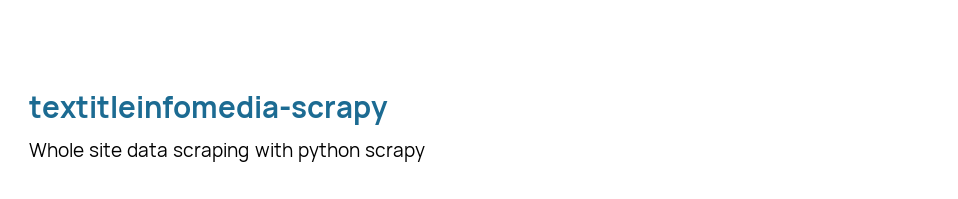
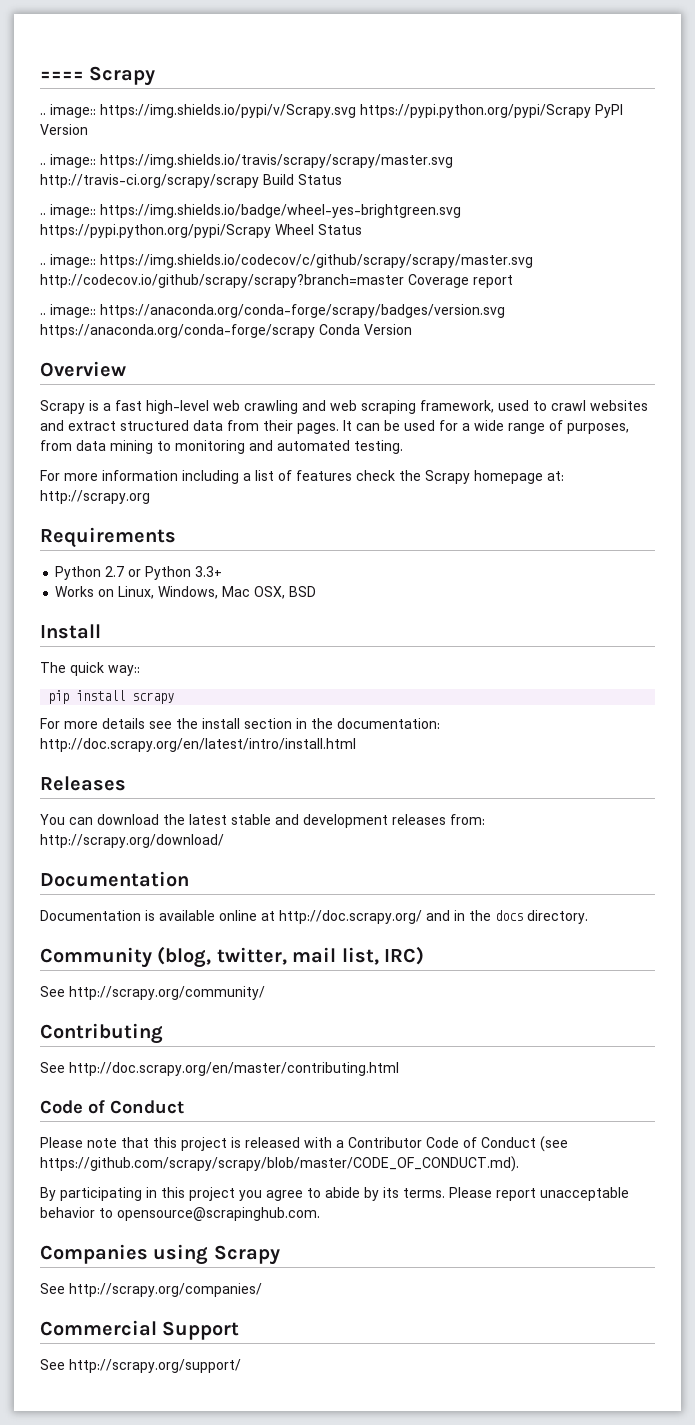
- textitleinfomedia-scrapy
- Whole site data scraping with python scrapy
+ ==== Scrapy
+ .. image:: https://img.shields.io/pypi/v/Scrapy.svg https://pypi.python.org/pypi/Scrapy PyPI Version
+ .. image:: https://img.shields.io/travis/scrapy/scrapy/master.svg http://travis-ci.org/scrapy/scrapy Build Status
+ .. image:: https://img.shields.io/badge/wheel-yes-brightgreen.svg https://pypi.python.org/pypi/Scrapy Wheel Status
+ .. image:: https://img.shields.io/codecov/c/github/scrapy/scrapy/master.svg http://codecov.io/github/scrapy/scrapy?branch=master Coverage report
+ .. image:: https://anaconda.org/conda-forge/scrapy/badges/version.svg https://anaconda.org/conda-forge/scrapy Conda Version
+ Overview
+ Scrapy is a fast high-level web crawling and web scraping framework, used to crawl websites and extract structured data from their pages. It can be used for a wide range of purposes, from data mining to monitoring and automated testing.
+ For more information including a list of features check the Scrapy homepage at: http://scrapy.org
+ Requirements
+ Python 2.7 or Python 3.3+
+ Works on Linux, Windows, Mac OSX, BSD
+ Install
+ The quick way::
+ pip install scrapy
+ For more details see the install section in the documentation: http://doc.scrapy.org/en/latest/intro/install.html
+ Releases
+ You can download the latest stable and development releases from: http://scrapy.org/download/
+ Documentation
+ Documentation is available online at http://doc.scrapy.org/ and in the docs directory.
+ Community (blog, twitter, mail list, IRC)
+ See http://scrapy.org/community/
+ Contributing
+ See http://doc.scrapy.org/en/master/contributing.html
+ Code of Conduct
+ Please note that this project is released with a Contributor Code of Conduct (see https://github.com/scrapy/scrapy/blob/master/CODE_OF_CONDUCT.md).
+ By participating in this project you agree to abide by its terms. Please report unacceptable behavior to opensource@scrapinghub.com.
+ Companies using Scrapy
+ See http://scrapy.org/companies/
+ Commercial Support
+ See http://scrapy.org/support/

